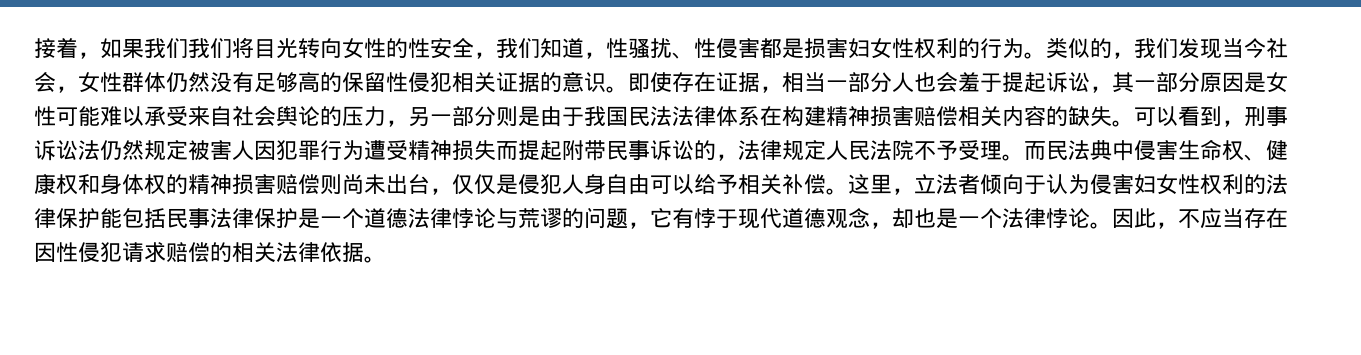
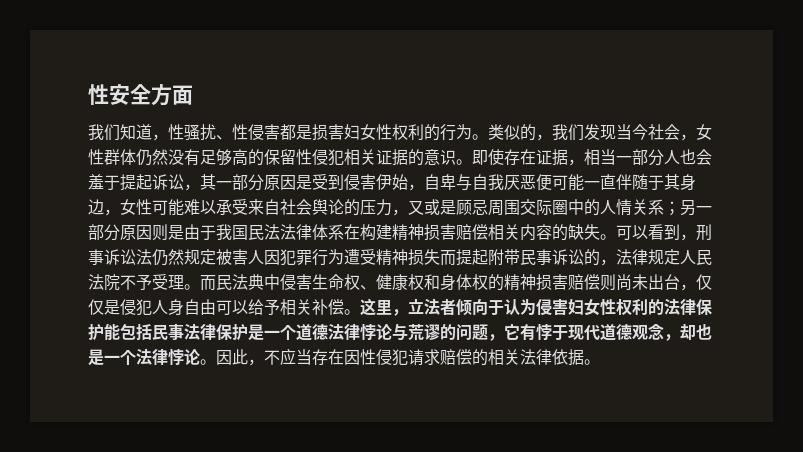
- 接着，如果我们我们将目光转向女性的性安全，我们知道，性骚扰、性侵害都是损害妇女性权利的行为。
+ 性安全方面
+ 我们知道，性骚扰、性侵害都是损害妇女性权利的行为。
- 即使存在证据，相当一部分人也会羞于提起诉讼，其一部分原因是女性可能难以承受来自社会舆论的压力，另一部分则是由于我国民法法律体系在构建精神损害赔偿相关内容的缺失。
+ 即使存在证据，相当一部分人也会羞于提起诉讼，其一部分原因是受到侵害伊始，自卑与自我厌恶便可能一直伴随于其身边，女性可能难以承受来自社会舆论的压力，又或是顾忌周围交际圈中的人情关系；另一部分原因则是由于我国民法法律体系在构建精神损害赔偿相关内容的缺失。

